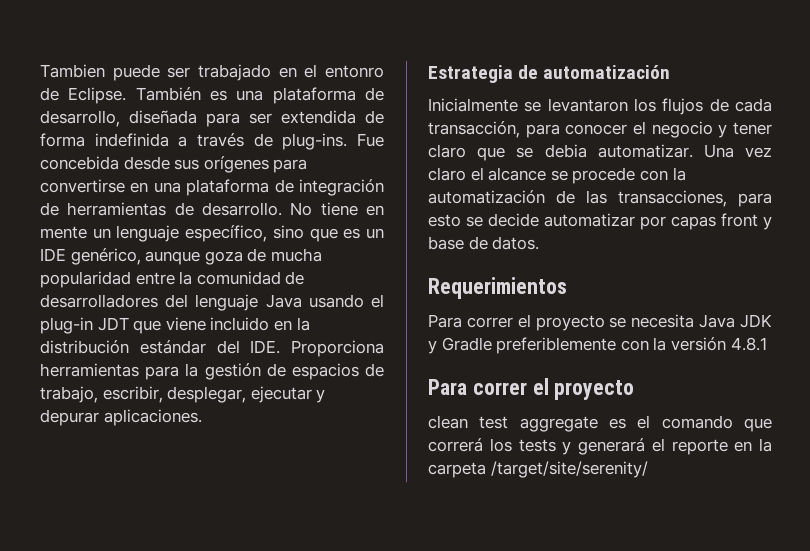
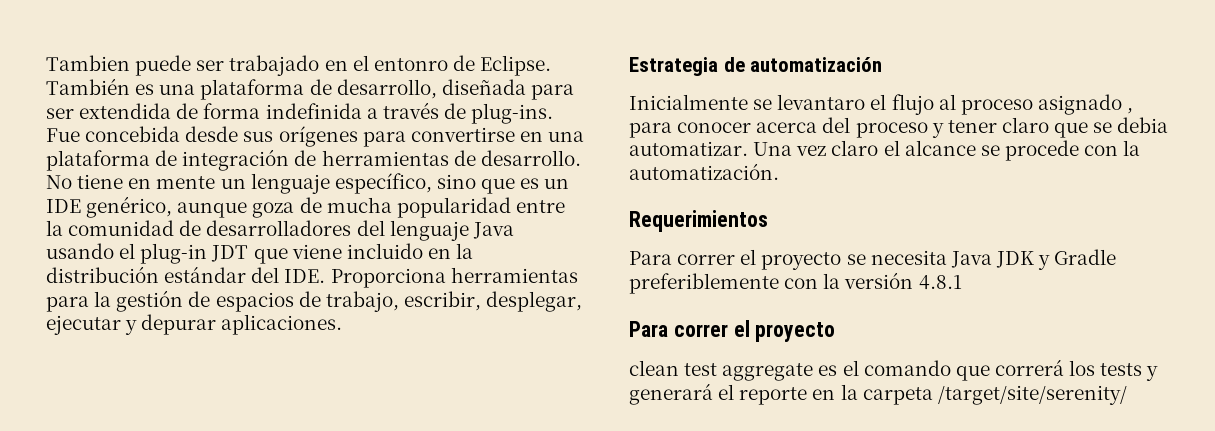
- Inicialmente se levantaron los flujos de cada transacción, para conocer el negocio y tener claro que se debia automatizar.
+ Inicialmente se levantaro el flujo al proceso asignado , para conocer acerca del proceso y tener claro que se debia automatizar.
- Una vez claro el alcance se procede con la automatización de las transacciones, para esto se decide automatizar por capas front y base de datos.
+ Una vez claro el alcance se procede con la automatización.

